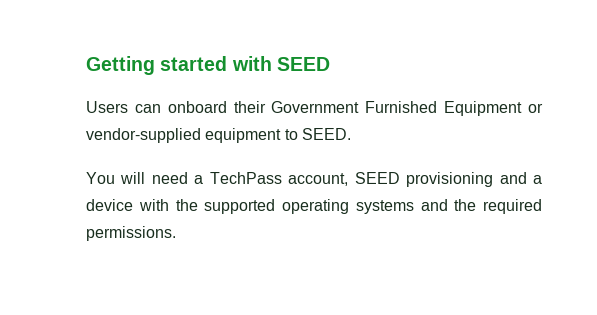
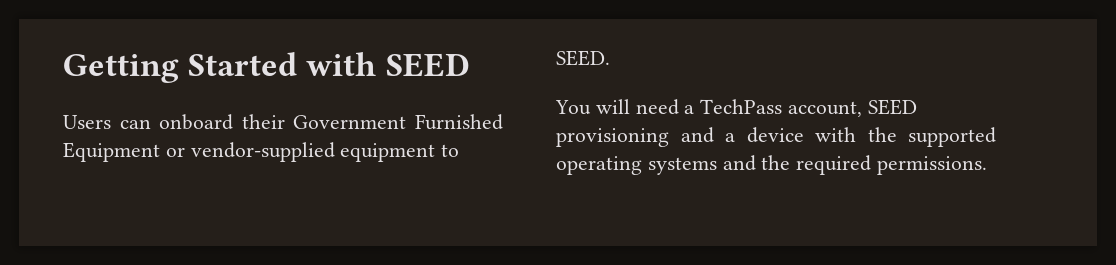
- Getting started with SEED
+ Getting Started with SEED

